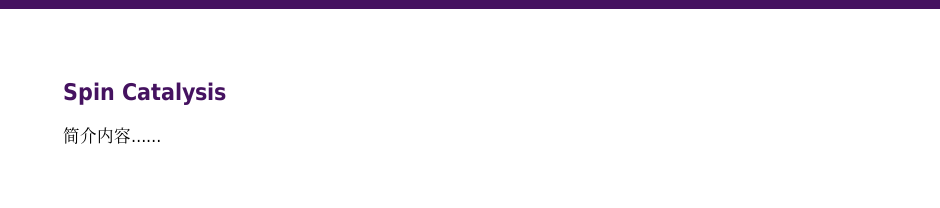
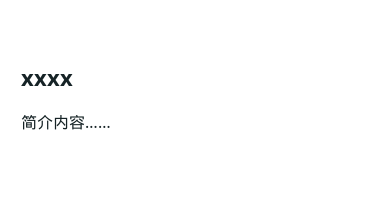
- Spin Catalysis
+ xxxx

